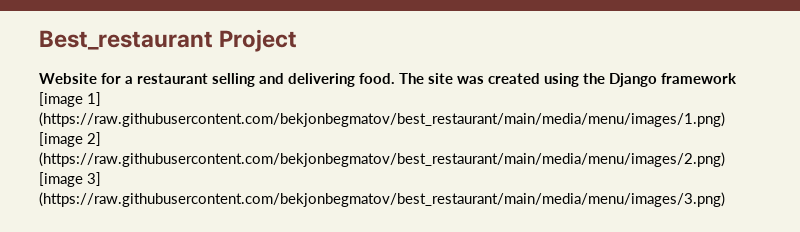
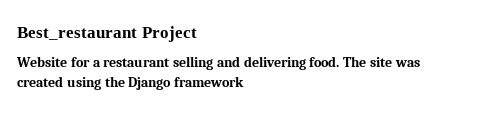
- The site was created using the Django framework [image 1] (https://raw.githubusercontent.com/bekjonbegmatov/best_restaurant/main/media/menu/images/1.png) [image 2] (https://raw.githubusercontent.com/bekjonbegmatov/best_restaurant/main/media/menu/images/2.png) [image 3] (https://raw.githubusercontent.com/bekjonbegmatov/best_restaurant/main/media/menu/images/3.png)
+ The site was created using the Django framework

